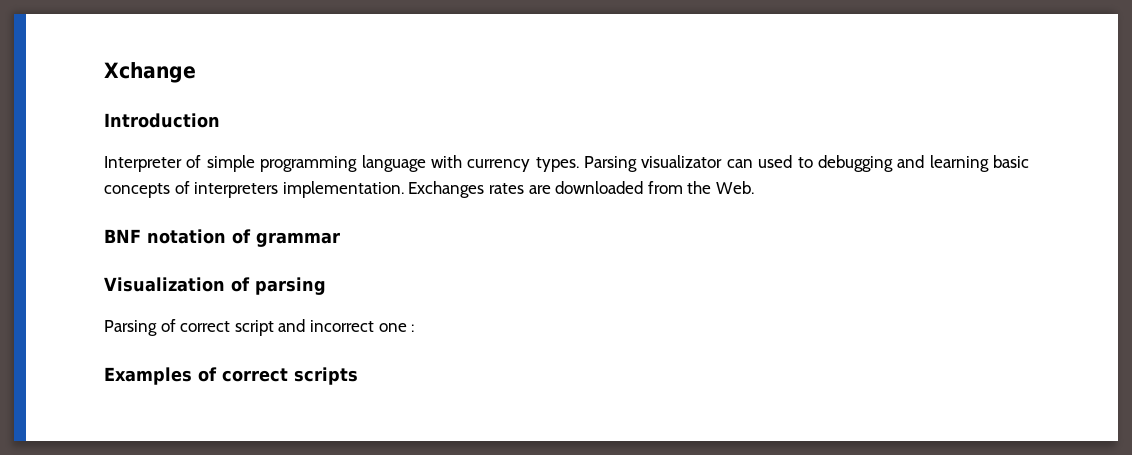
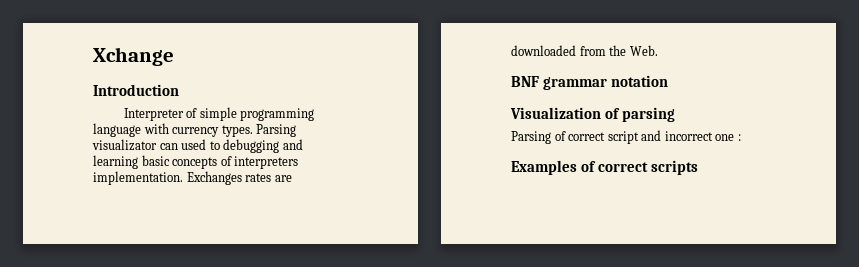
- BNF notation of grammar
+ BNF grammar notation

